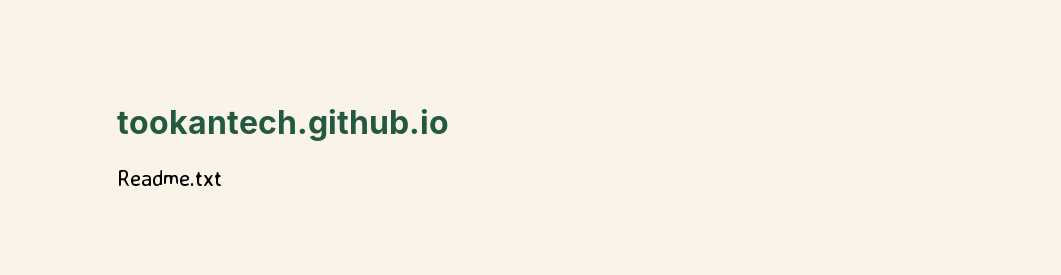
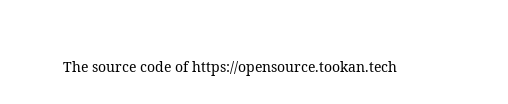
- tookantech.github.io
- Readme.txt
+ The source code of https://opensource.tookan.tech

